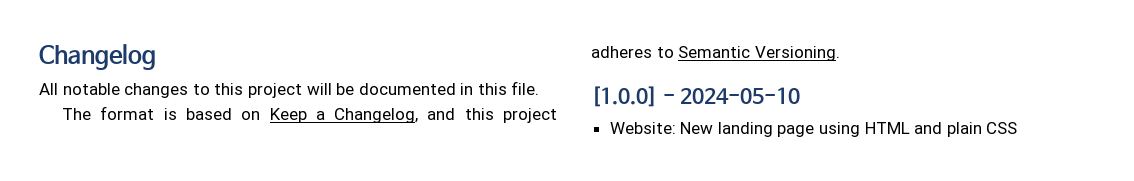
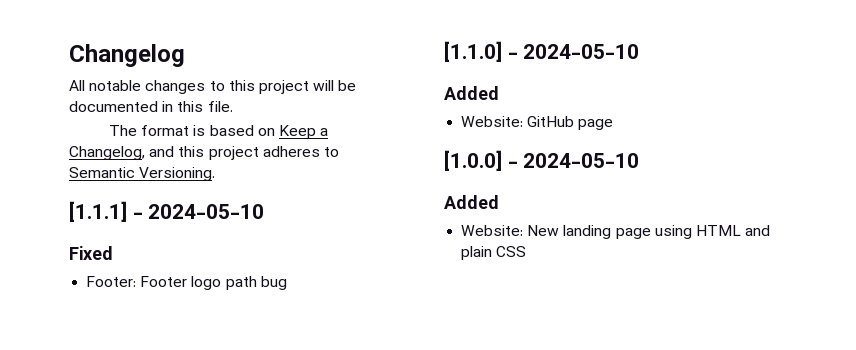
+ [1.1.1] - 2024-05-10
+ Fixed
+ Footer: Footer logo path bug
+ [1.1.0] - 2024-05-10
+ Added
+ Website: GitHub page
  [1.0.0] - 2024-05-10
+ Added

